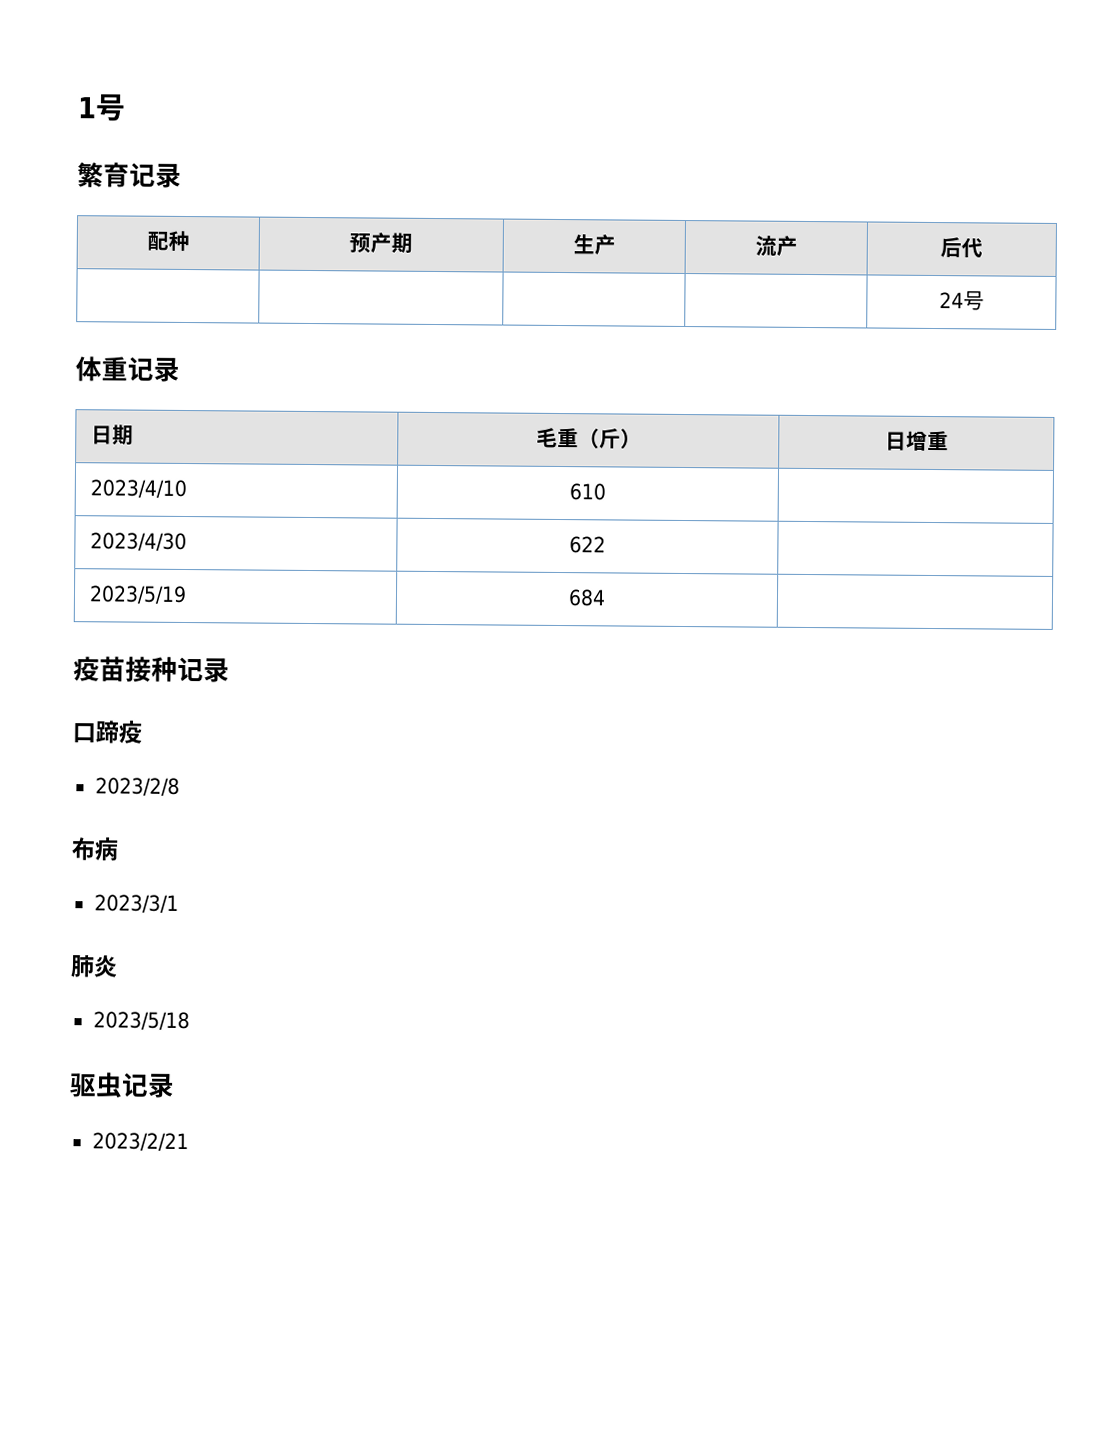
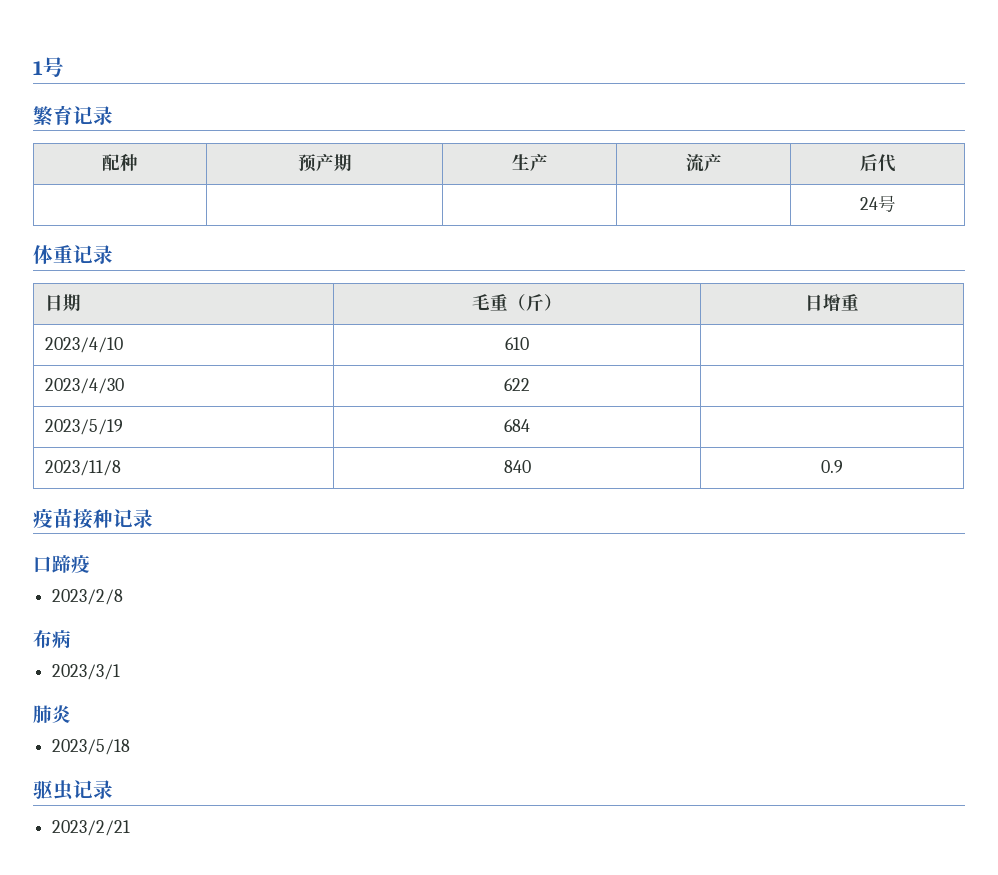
+ 2023/11/8 | 840 | 0.9

